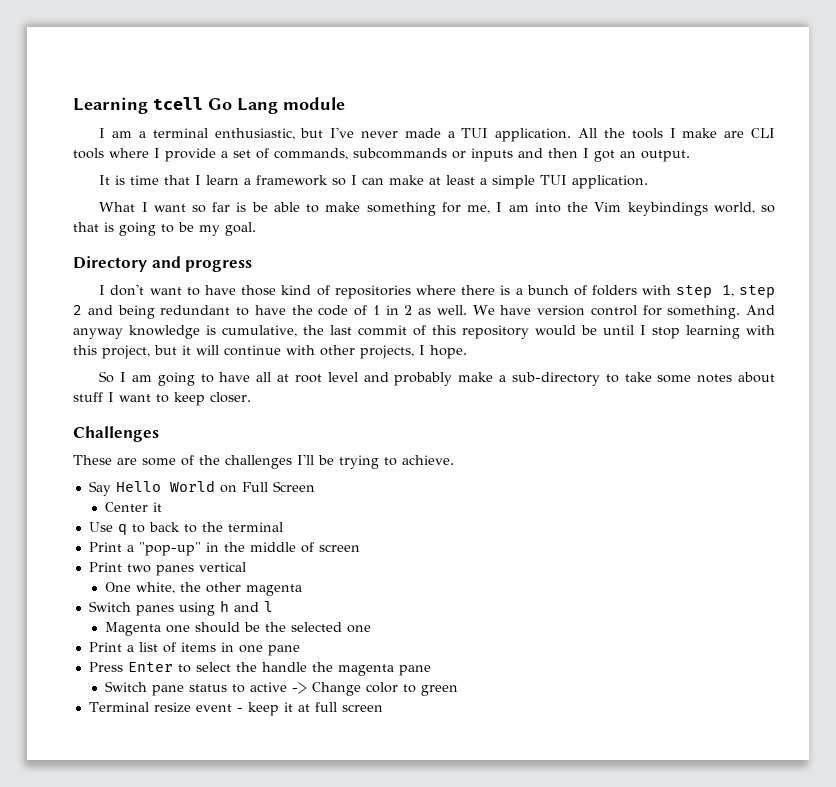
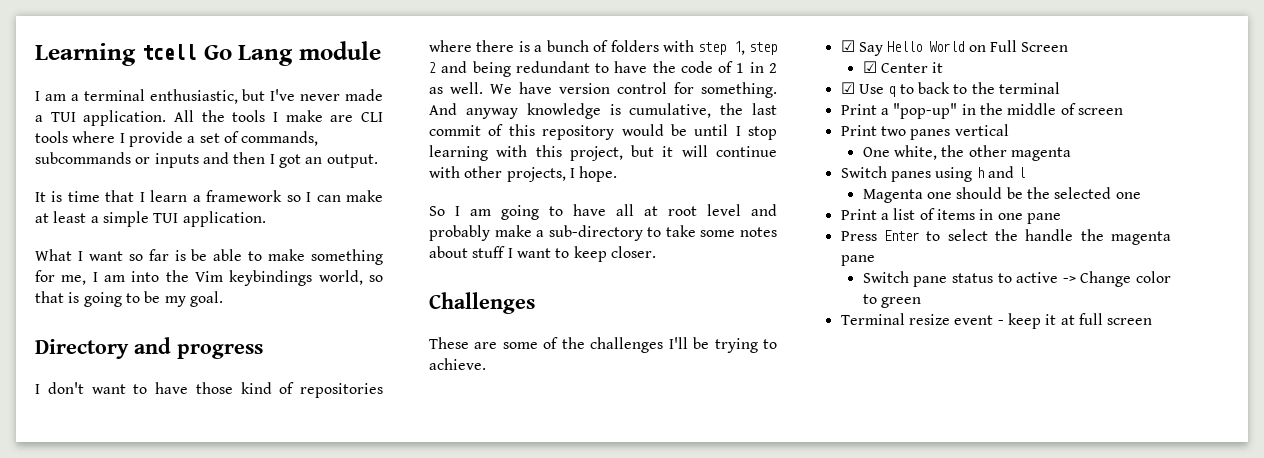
- Say Hello World on Full Screen
+ ☑ Say Hello World on Full Screen
- Center it
+ ☑ Center it
- Use q to back to the terminal
+ ☑ Use q to back to the terminal

